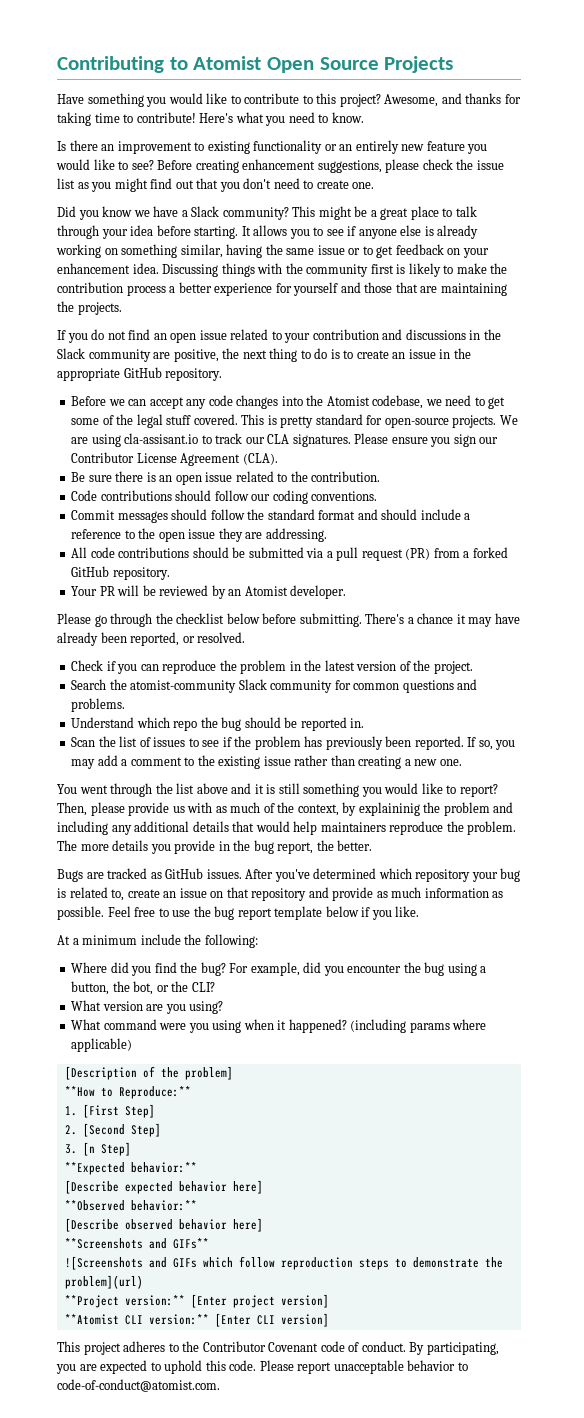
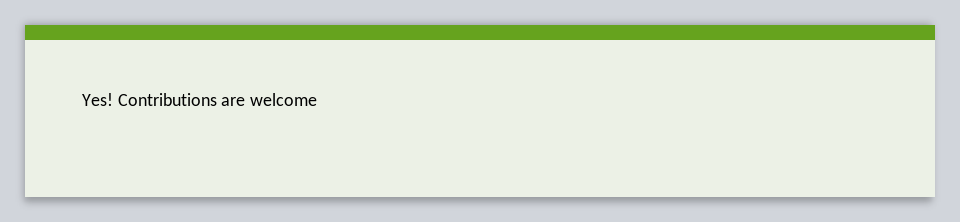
- Contributing to Atomist Open Source Projects
- Have something you would like to contribute to this project? Awesome, and thanks for taking time to contribute! Here's what you need to know.
- Is there an improvement to existing functionality or an entirely new feature you would like to see? Before creating enhancement suggestions, please check the issue list as you might find out that you don't need to create one.
- Did you know we have a Slack community? This might be a great place to talk through your idea before starting. It allows you to see if anyone else is already working on something similar, having the same issue or to get feedback on your enhancement idea. Discussing things with the community first is likely to make the contribution process a better experience for yourself and those that are maintaining the projects.
- If you do not find an open issue related to your contribution and discussions in the Slack community are positive, the next thing to do is to create an issue in the appropriate GitHub repository.
- Before we can accept any code changes into the Atomist codebase, we need to get some of the legal stuff covered. This is pretty standard for open-source projects. We are using cla-assisant.io to track our CLA signatures. Please ensure you sign our Contributor License Agreement (CLA).
- Be sure there is an open issue related to the contribution.
- Code contributions should follow our coding conventions.
- Commit messages should follow the standard format and should include a reference to the open issue they are addressing.
- All code contributions should be submitted via a pull request (PR) from a forked GitHub repository.
- Your PR will be reviewed by an Atomist developer.
- Please go through the checklist below before submitting. There's a chance it may have already been reported, or resolved.
- Check if you can reproduce the problem in the latest version of the project.
- Search the atomist-community Slack community for common questions and problems.
- Understand which repo the bug should be reported in.
- Scan the list of issues to see if the problem has previously been reported. If so, you may add a comment to the existing issue rather than creating a new one.
- You went through the list above and it is still something you would like to report? Then, please provide us with as much of the context, by explaininig the problem and including any additional details that would help maintainers reproduce the problem. The more details you provide in the bug report, the better.
- Bugs are tracked as GitHub issues. After you've determined which repository your bug is related to, create an issue on that repository and provide as much information as possible. Feel free to use the bug report template below if you like.
- At a minimum include the following:
- Where did you find the bug? For example, did you encounter the bug using a button, the bot, or the CLI?
- What version are you using?
- What command were you using when it happened? (including params where applicable)
- [Description of the problem]
- **How to Reproduce:**
- 1. [First Step]
- 2. [Second Step]
- 3. [n Step]
- **Expected behavior:**
- [Describe expected behavior here]
- **Observed behavior:**
- [Describe observed behavior here]
- **Screenshots and GIFs**
- ![Screenshots and GIFs which follow reproduction steps to demonstrate the problem](url)
- **Project version:** [Enter project version]
- **Atomist CLI version:** [Enter CLI version]
- This project adheres to the Contributor Covenant code of conduct. By participating, you are expected to uphold this code. Please report unacceptable behavior to code-of-conduct@atomist.com.
+ Yes! Contributions are welcome

